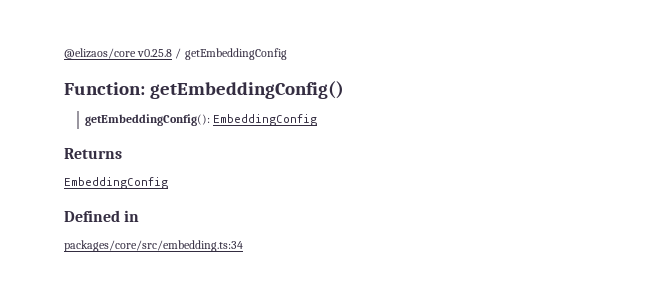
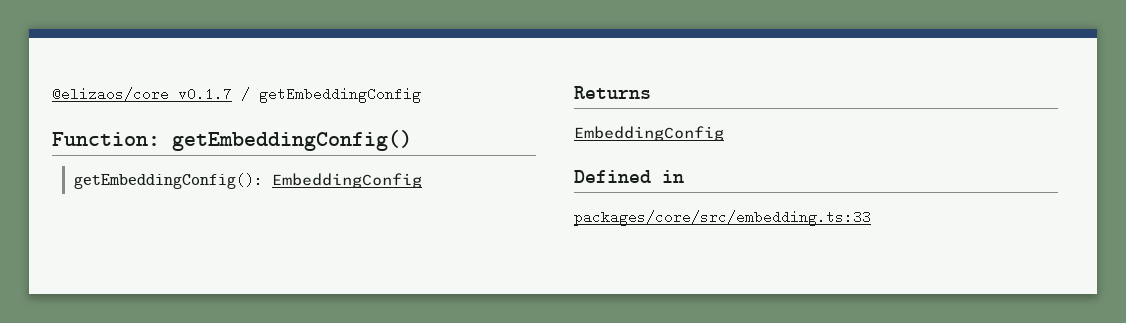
- @elizaos/core v0.25.8 / getEmbeddingConfig
+ @elizaos/core v0.1.7 / getEmbeddingConfig
- packages/core/src/embedding.ts:34
+ packages/core/src/embedding.ts:33

